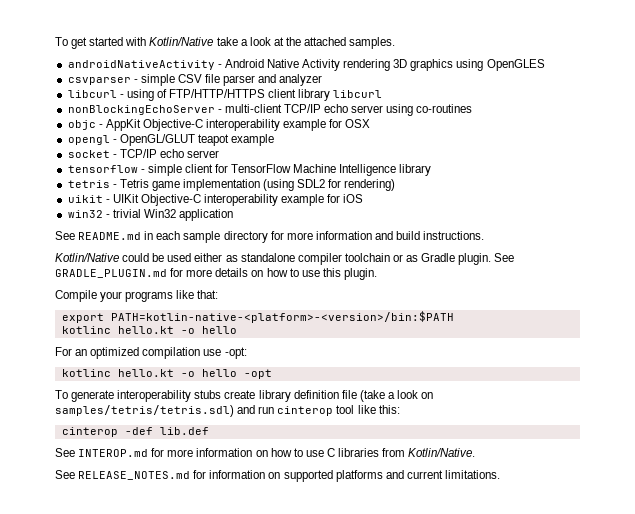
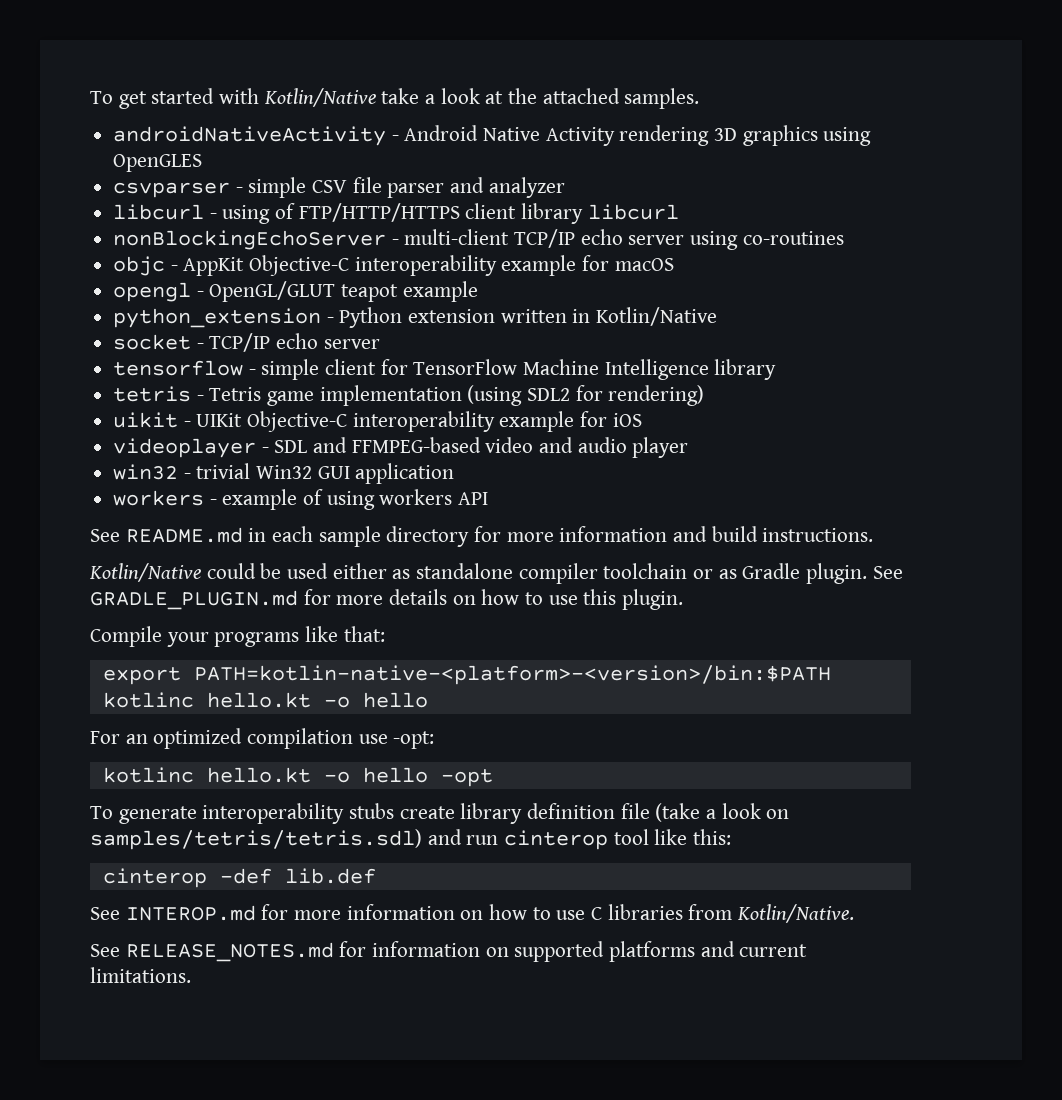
- objc - AppKit Objective-C interoperability example for OSX
+ objc - AppKit Objective-C interoperability example for macOS
+ python_extension - Python extension written in Kotlin/Native
+ videoplayer - SDL and FFMPEG-based video and audio player
- win32 - trivial Win32 application
+ win32 - trivial Win32 GUI application
+ workers - example of using workers API

